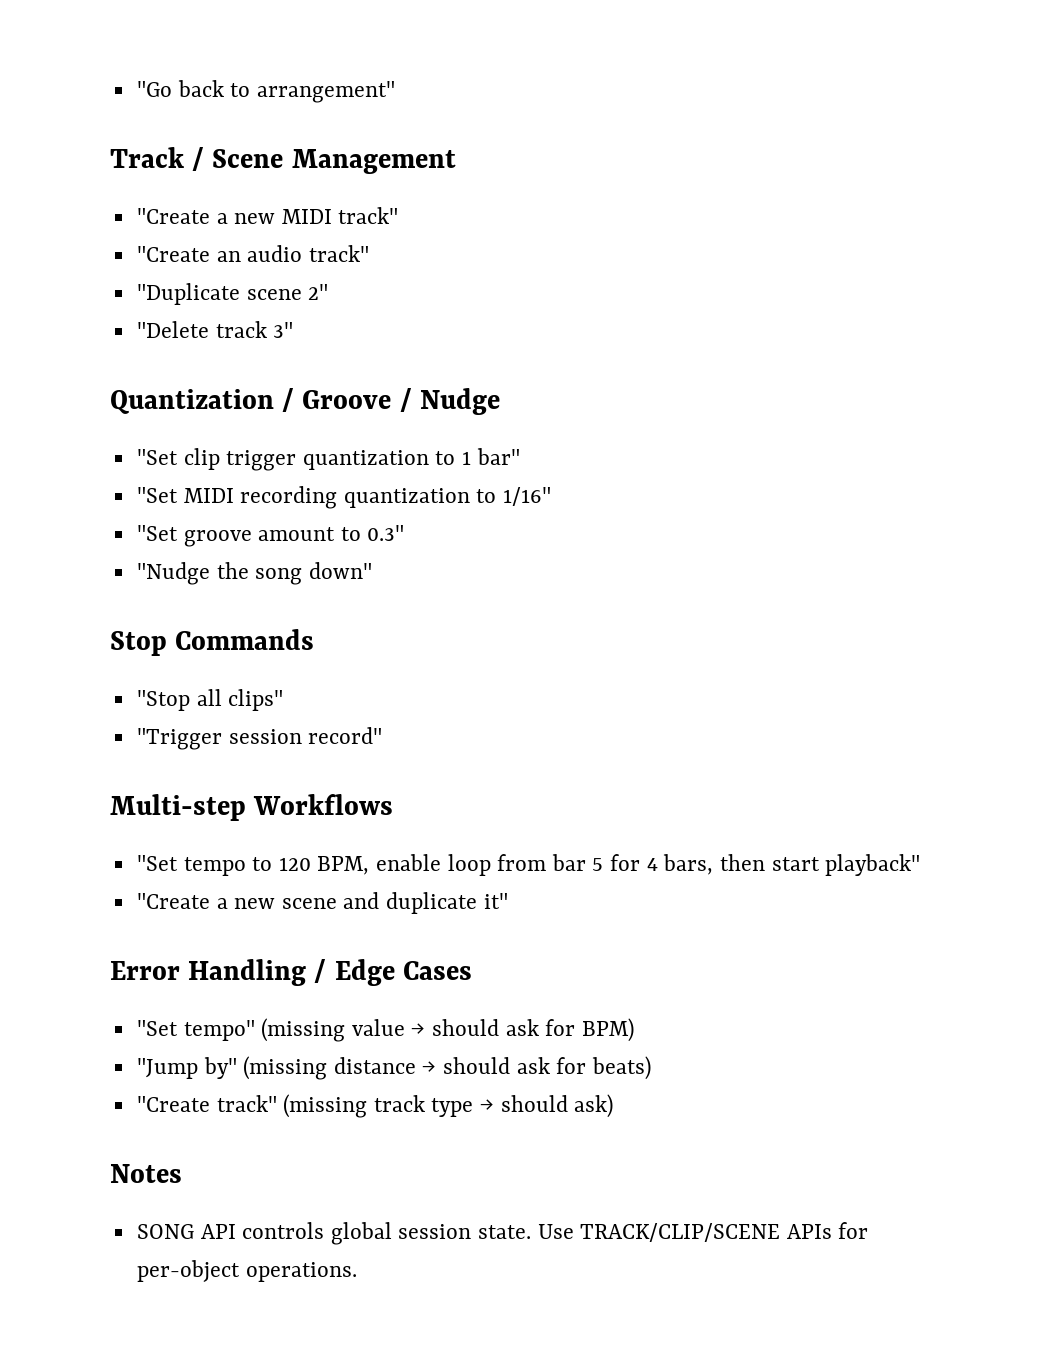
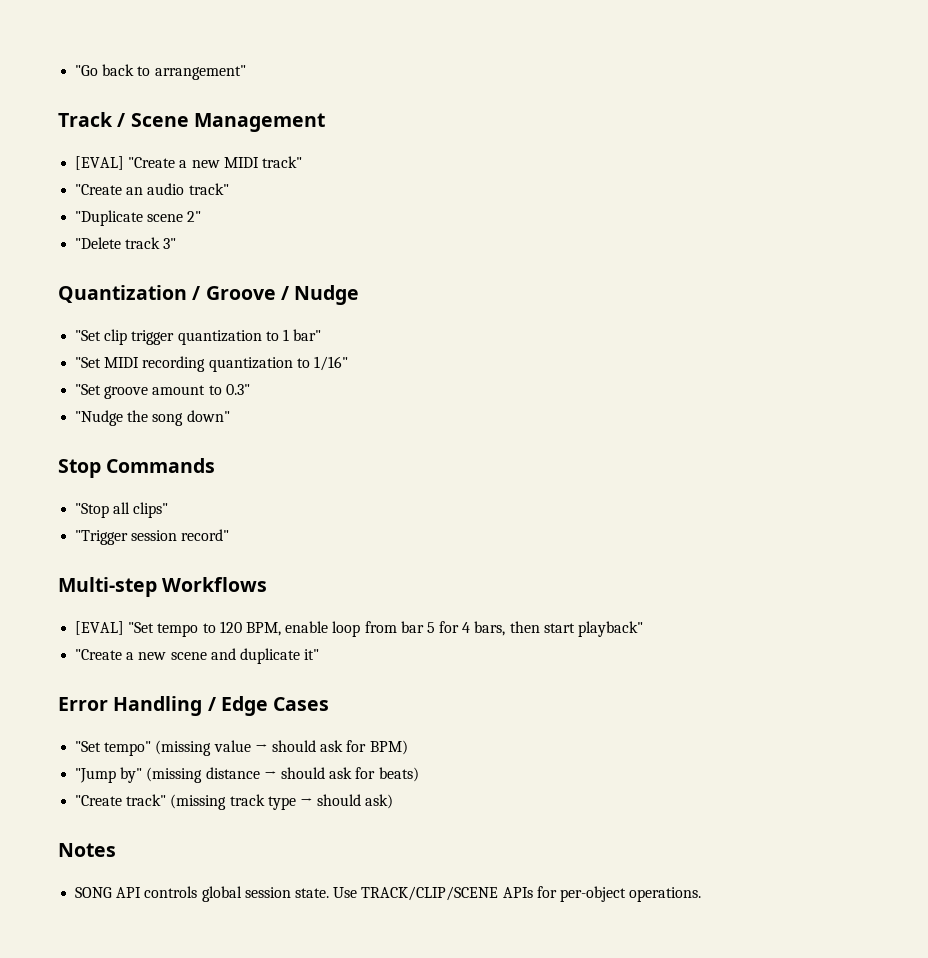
- "Create a new MIDI track"
+ [EVAL] "Create a new MIDI track"
- "Set tempo to 120 BPM, enable loop from bar 5 for 4 bars, then start playback"
+ [EVAL] "Set tempo to 120 BPM, enable loop from bar 5 for 4 bars, then start playback"

